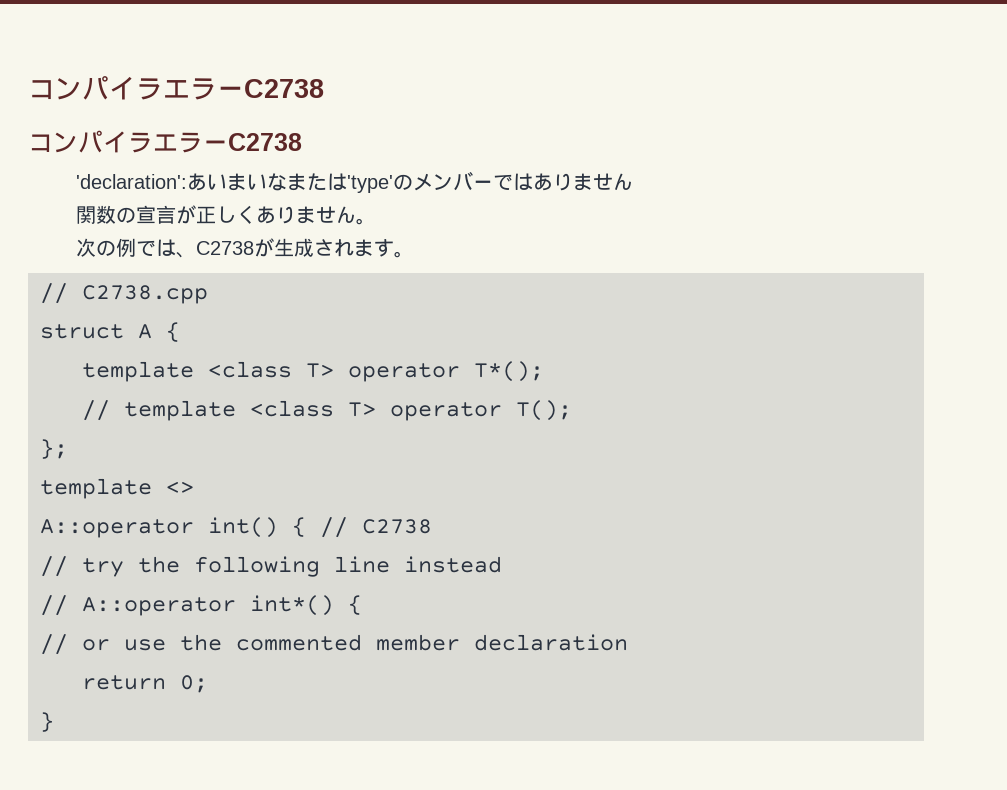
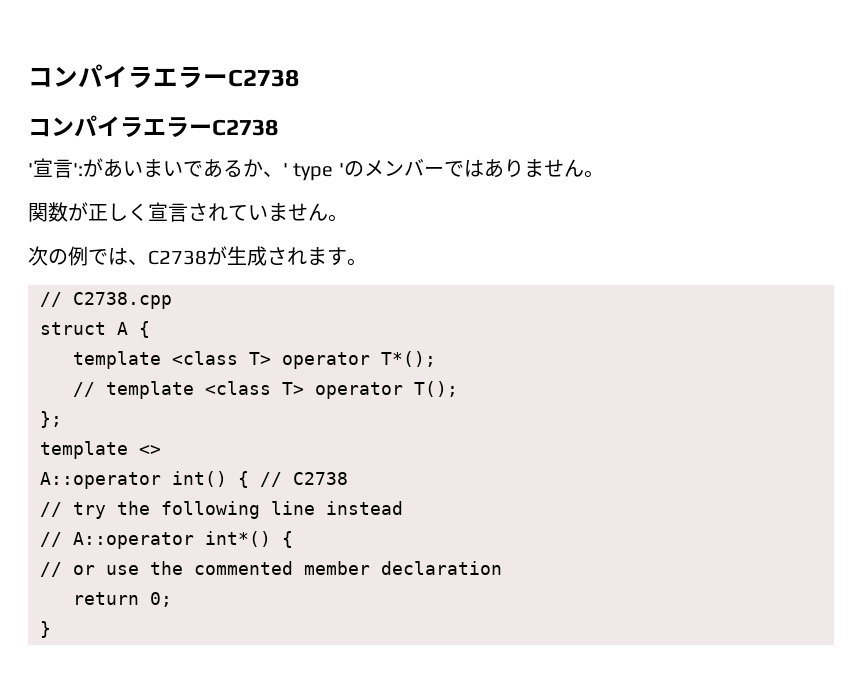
- 'declaration':あいまいなまたは'type'のメンバーではありません
+ '宣言':があいまいであるか、' type 'のメンバーではありません。
- 関数の宣言が正しくありません。
+ 関数が正しく宣言されていません。

